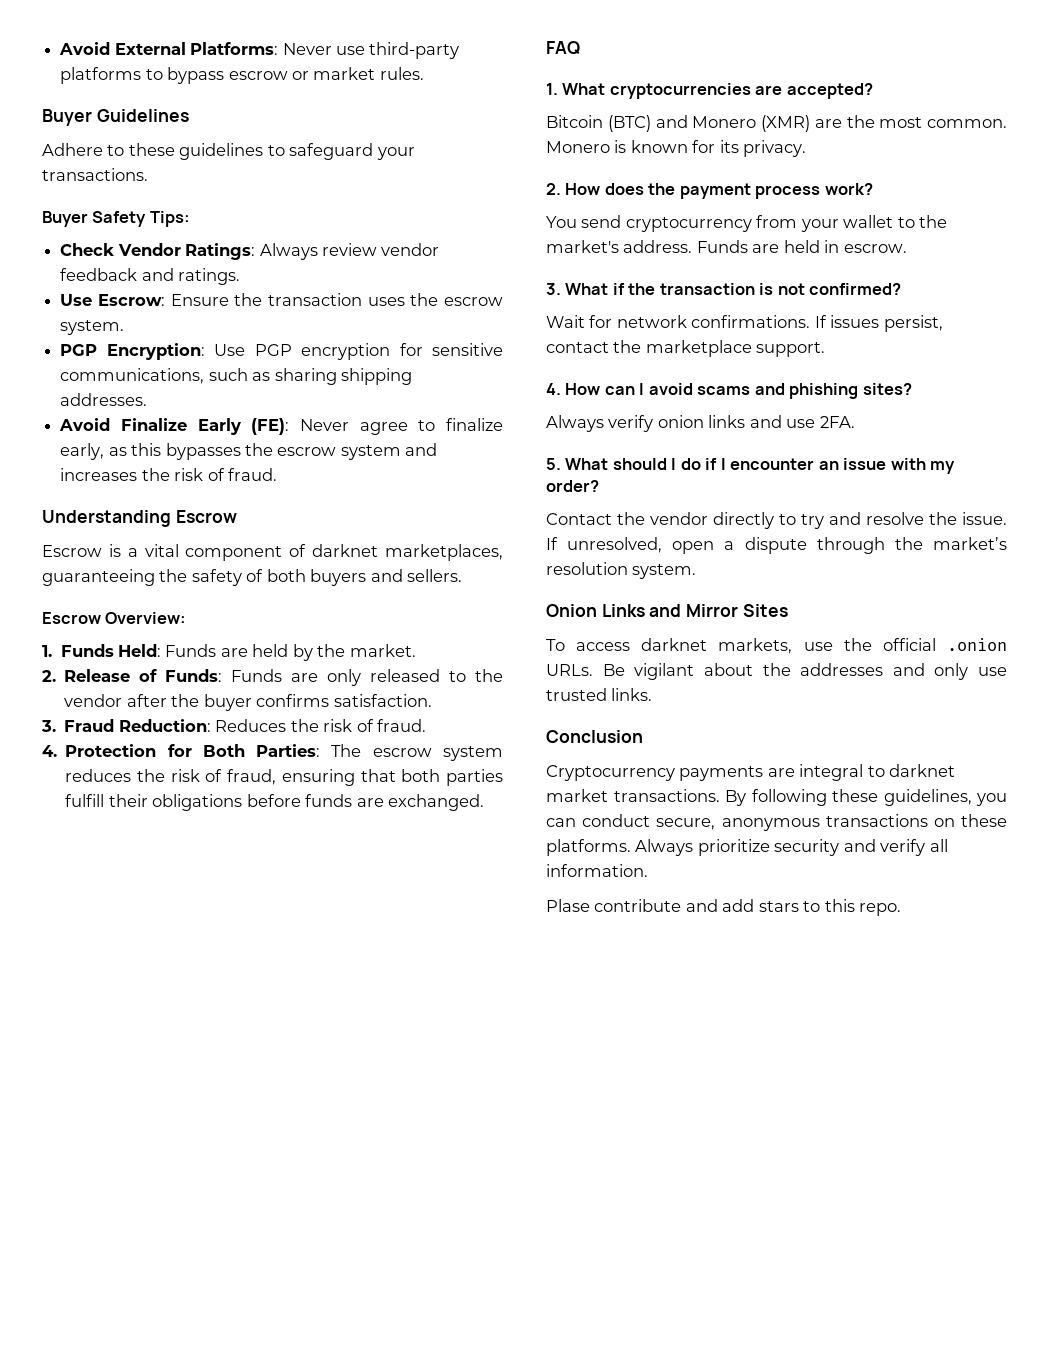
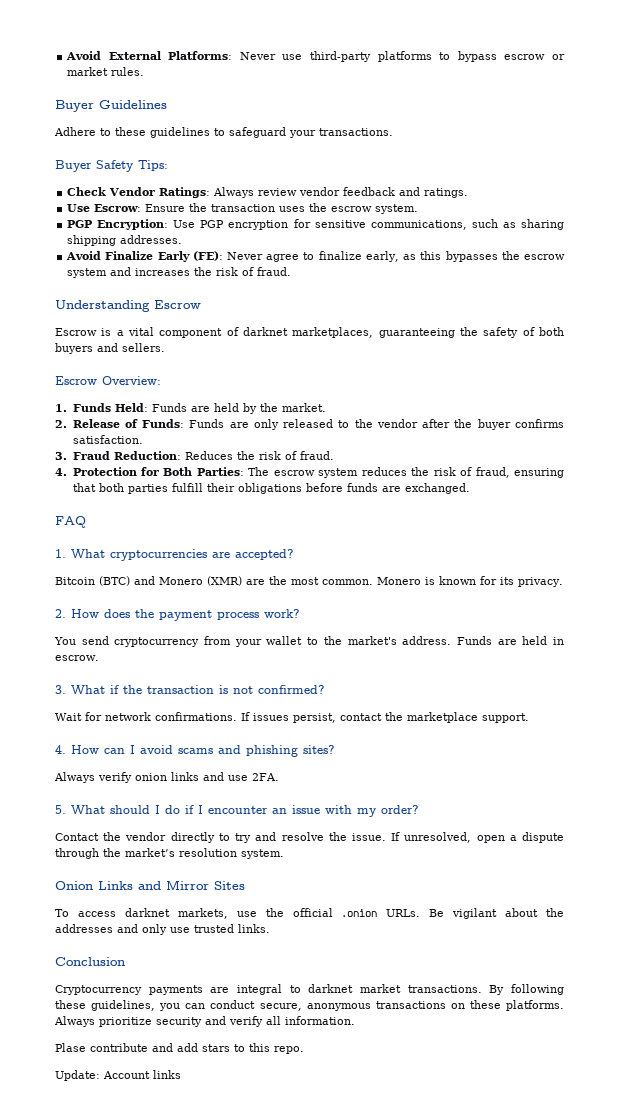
+ Update: Account links

